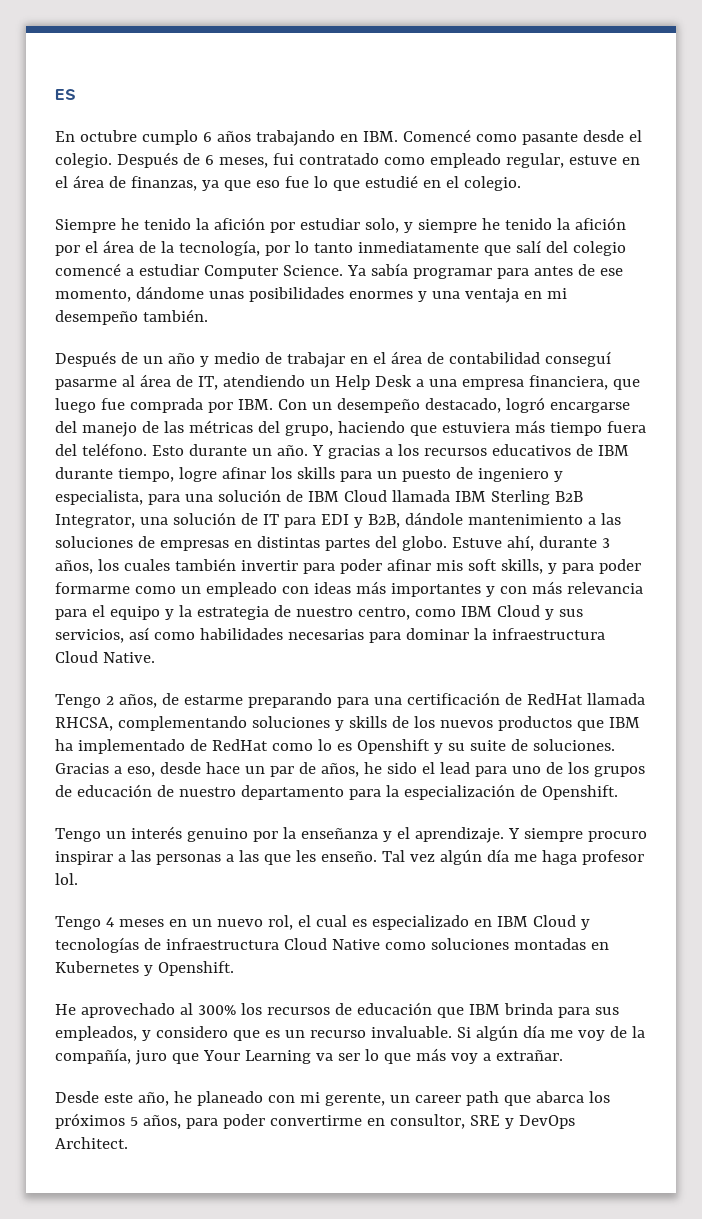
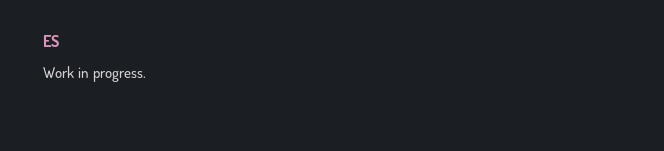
- En octubre cumplo 6 años trabajando en IBM. Comencé como pasante desde el colegio. Después de 6 meses, fui contratado como empleado regular, estuve en el área de finanzas, ya que eso fue lo que estudié en el colegio.
- Siempre he tenido la afición por estudiar solo, y siempre he tenido la afición por el área de la tecnología, por lo tanto inmediatamente que salí del colegio comencé a estudiar Computer Science. Ya sabía programar para antes de ese momento, dándome unas posibilidades enormes y una ventaja en mi desempeño también.
- Después de un año y medio de trabajar en el área de contabilidad conseguí pasarme al área de IT, atendiendo un Help Desk a una empresa financiera, que luego fue comprada por IBM. Con un desempeño destacado, logró encargarse del manejo de las métricas del grupo, haciendo que estuviera más tiempo fuera del teléfono. Esto durante un año. Y gracias a los recursos educativos de IBM durante tiempo, logre afinar los skills para un puesto de ingeniero y especialista, para una solución de IBM Cloud llamada IBM Sterling B2B Integrator, una solución de IT para EDI y B2B, dándole mantenimiento a las soluciones de empresas en distintas partes del globo. Estuve ahí, durante 3 años, los cuales también invertir para poder afinar mis soft skills, y para poder formarme como un empleado con ideas más importantes y con más relevancia para el equipo y la estrategia de nuestro centro, como IBM Cloud y sus servicios, así como habilidades necesarias para dominar la infraestructura Cloud Native.
- Tengo 2 años, de estarme preparando para una certificación de RedHat llamada RHCSA, complementando soluciones y skills de los nuevos productos que IBM ha implementado de RedHat como lo es Openshift y su suite de soluciones. Gracias a eso, desde hace un par de años, he sido el lead para uno de los grupos de educación de nuestro departamento para la especialización de Openshift.
- Tengo un interés genuino por la enseñanza y el aprendizaje. Y siempre procuro inspirar a las personas a las que les enseño. Tal vez algún día me haga profesor lol.
- Tengo 4 meses en un nuevo rol, el cual es especializado en IBM Cloud y tecnologías de infraestructura Cloud Native como soluciones montadas en Kubernetes y Openshift.
- He aprovechado al 300% los recursos de educación que IBM brinda para sus empleados, y considero que es un recurso invaluable. Si algún día me voy de la compañía, juro que Your Learning va ser lo que más voy a extrañar.
- Desde este año, he planeado con mi gerente, un career path que abarca los próximos 5 años, para poder convertirme en consultor, SRE y DevOps Architect.
+ Work in progress.

